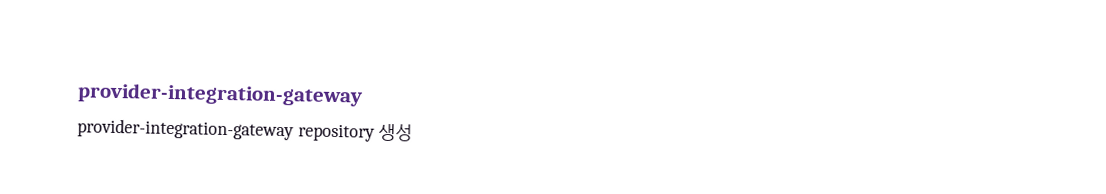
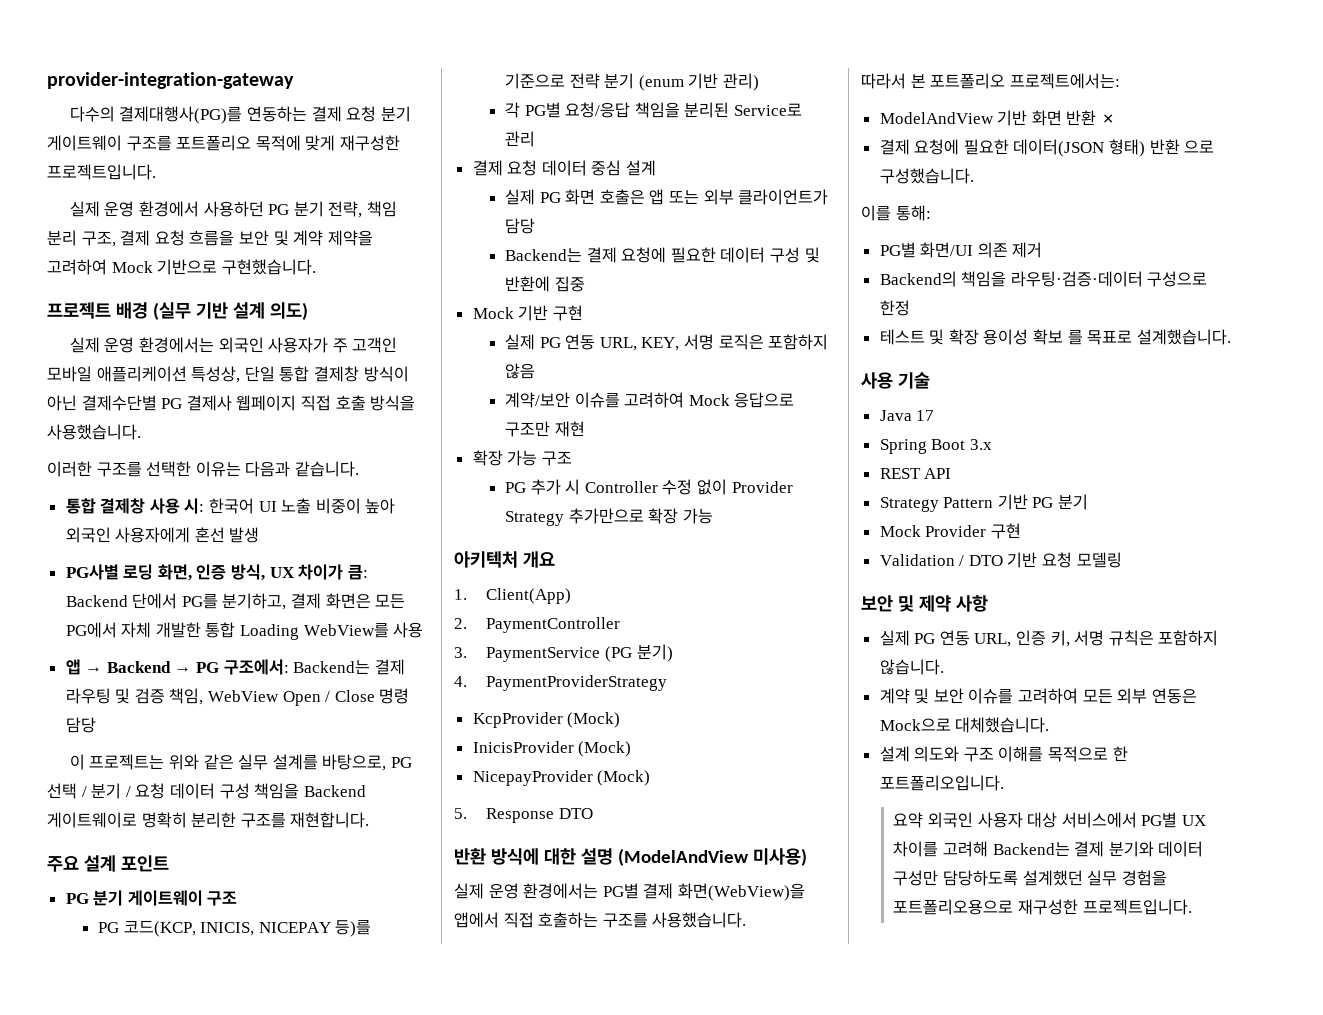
- provider-integration-gateway repository 생성
+ 다수의 결제대행사(PG)를 연동하는 결제 요청 분기 게이트웨이 구조를 포트폴리오 목적에 맞게 재구성한 프로젝트입니다.
+ 실제 운영 환경에서 사용하던 PG 분기 전략, 책임 분리 구조, 결제 요청 흐름을 보안 및 계약 제약을 고려하여 Mock 기반으로 구현했습니다.
+ 프로젝트 배경 (실무 기반 설계 의도)
+ 실제 운영 환경에서는 외국인 사용자가 주 고객인 모바일 애플리케이션 특성상, 단일 통합 결제창 방식이 아닌 결제수단별 PG 결제사 웹페이지 직접 호출 방식을 사용했습니다.
+ 이러한 구조를 선택한 이유는 다음과 같습니다.
+ 통합 결제창 사용 시: 한국어 UI 노출 비중이 높아 외국인 사용자에게 혼선 발생
+ PG사별 로딩 화면, 인증 방식, UX 차이가 큼: Backend 단에서 PG를 분기하고, 결제 화면은 모든 PG에서 자체 개발한 통합 Loading WebView를 사용
+ 앱 → Backend → PG 구조에서: Backend는 결제 라우팅 및 검증 책임, WebView Open / Close 명령 담당
+ 이 프로젝트는 위와 같은 실무 설계를 바탕으로, PG 선택 / 분기 / 요청 데이터 구성 책임을 Backend 게이트웨이로 명확히 분리한 구조를 재현합니다.
+ 주요 설계 포인트
+ PG 분기 게이트웨이 구조
+ PG 코드(KCP, INICIS, NICEPAY 등)를 기준으로 전략 분기 (enum 기반 관리)
+ 각 PG별 요청/응답 책임을 분리된 Service로 관리
+ 결제 요청 데이터 중심 설계
+ 실제 PG 화면 호출은 앱 또는 외부 클라이언트가 담당
+ Backend는 결제 요청에 필요한 데이터 구성 및 반환에 집중
+ Mock 기반 구현
+ 실제 PG 연동 URL, KEY, 서명 로직은 포함하지 않음
+ 계약/보안 이슈를 고려하여 Mock 응답으로 구조만 재현
+ 확장 가능 구조
+ PG 추가 시 Controller 수정 없이 Provider Strategy 추가만으로 확장 가능
+ 아키텍처 개요
+ 1. Client(App)
+ 2. PaymentController
+ 3. PaymentService (PG 분기)
+ 4. PaymentProviderStrategy
+ KcpProvider (Mock)
+ InicisProvider (Mock)
+ NicepayProvider (Mock)
+ 5. Response DTO
+ 반환 방식에 대한 설명 (ModelAndView 미사용)
+ 실제 운영 환경에서는 PG별 결제 화면(WebView)을 앱에서 직접 호출하는 구조를 사용했습니다.
+ 따라서 본 포트폴리오 프로젝트에서는:
+ ModelAndView 기반 화면 반환 ✗
+ 결제 요청에 필요한 데이터(JSON 형태) 반환 으로 구성했습니다.
+ 이를 통해:
+ PG별 화면/UI 의존 제거
+ Backend의 책임을 라우팅·검증·데이터 구성으로 한정
+ 테스트 및 확장 용이성 확보 를 목표로 설계했습니다.
+ 사용 기술
+ Java 17
+ Spring Boot 3.x
+ REST API
+ Strategy Pattern 기반 PG 분기
+ Mock Provider 구현
+ Validation / DTO 기반 요청 모델링
+ 보안 및 제약 사항
+ 실제 PG 연동 URL, 인증 키, 서명 규칙은 포함하지 않습니다.
+ 계약 및 보안 이슈를 고려하여 모든 외부 연동은 Mock으로 대체했습니다.
+ 설계 의도와 구조 이해를 목적으로 한 포트폴리오입니다.
+ 요약 외국인 사용자 대상 서비스에서 PG별 UX 차이를 고려해 Backend는 결제 분기와 데이터 구성만 담당하도록 설계했던 실무 경험을 포트폴리오용으로 재구성한 프로젝트입니다.

